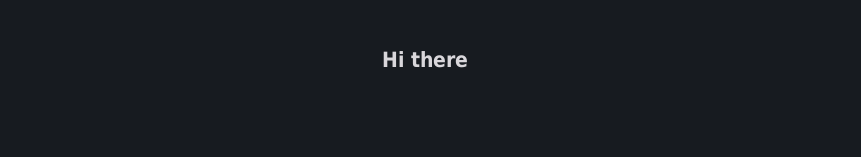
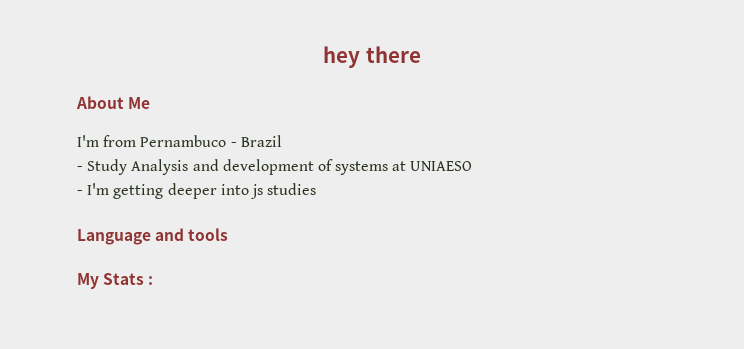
- Hi there
+ hey there
+ About Me
+ I'm from Pernambuco - Brazil
+ - Study Analysis and development of systems at UNIAESO
+ - I'm getting deeper into js studies
+ Language and tools
+ My Stats :

